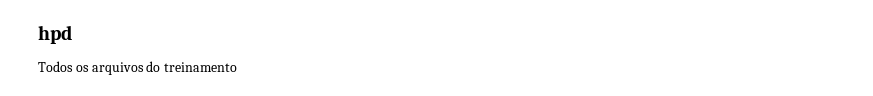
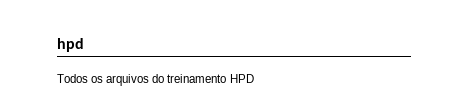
- Todos os arquivos do treinamento
+ Todos os arquivos do treinamento HPD

